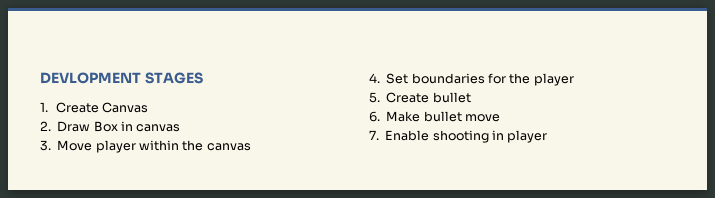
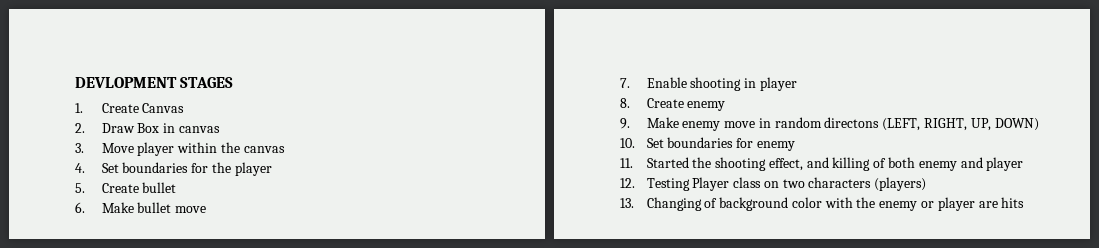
+ 8. Create enemy
+ 9. Make enemy move in random directons (LEFT, RIGHT, UP, DOWN)
+ 10. Set boundaries for enemy
+ 11. Started the shooting effect, and killing of both enemy and player
+ 12. Testing Player class on two characters (players)
+ 13. Changing of background color with the enemy or player are hits

